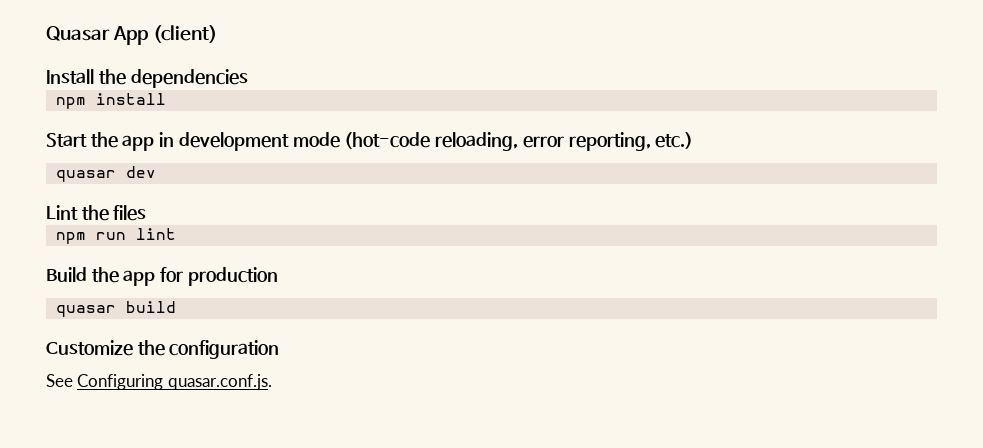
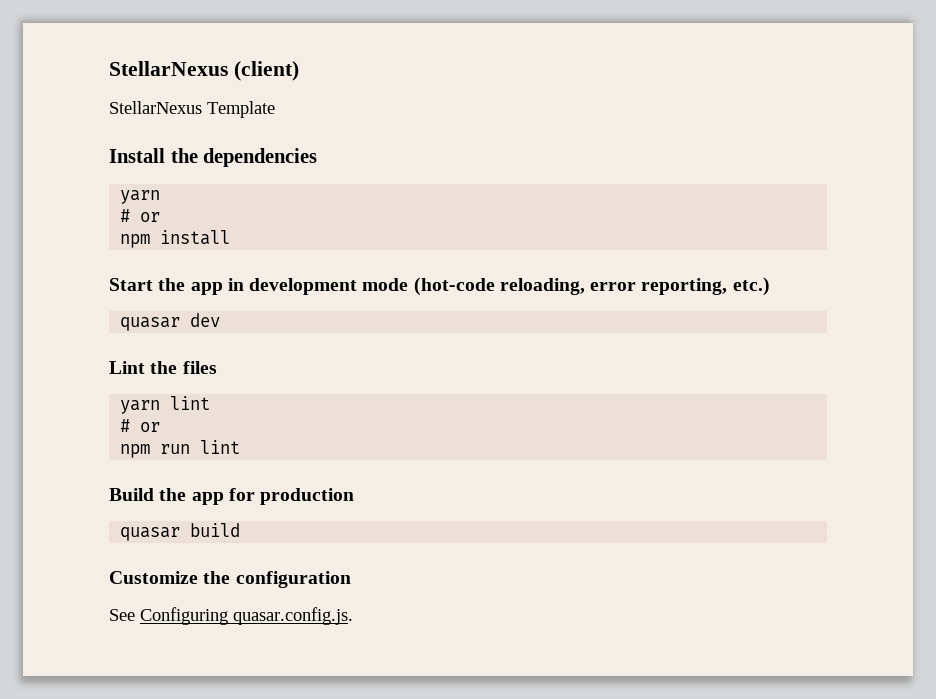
- Quasar App (client)
+ StellarNexus (client)
+ StellarNexus Template
  Install the dependencies
+ yarn
+ # or
+ yarn lint
+ # or
- See Configuring quasar.conf.js.
+ See Configuring quasar.config.js.

